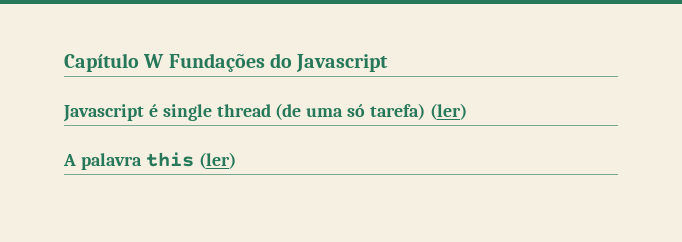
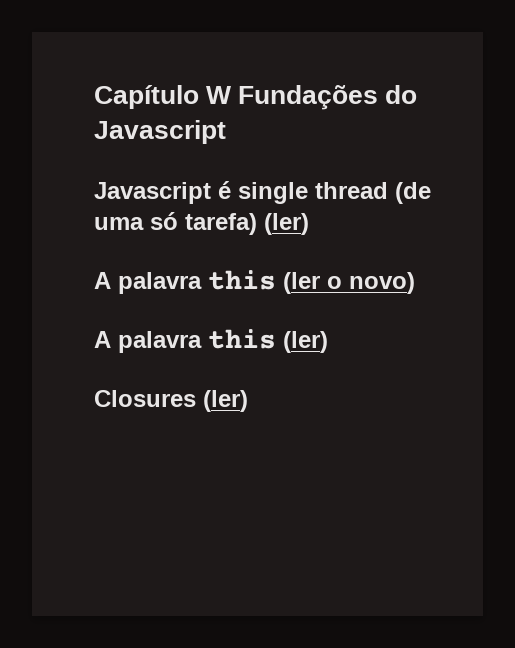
+ A palavra this (ler o novo)
+ Closures (ler)

